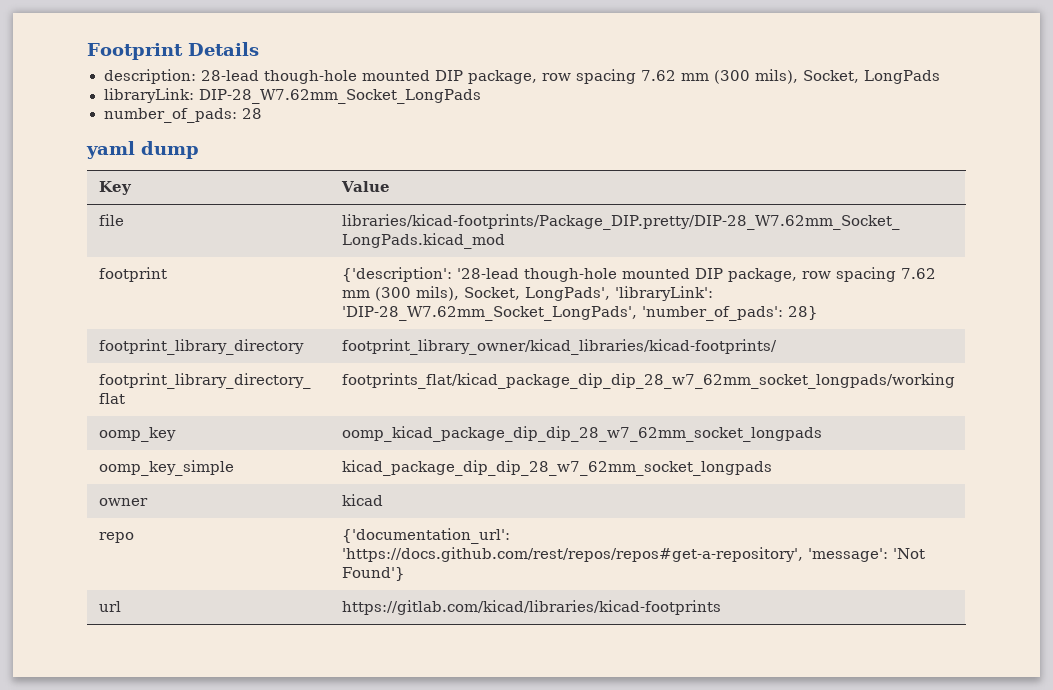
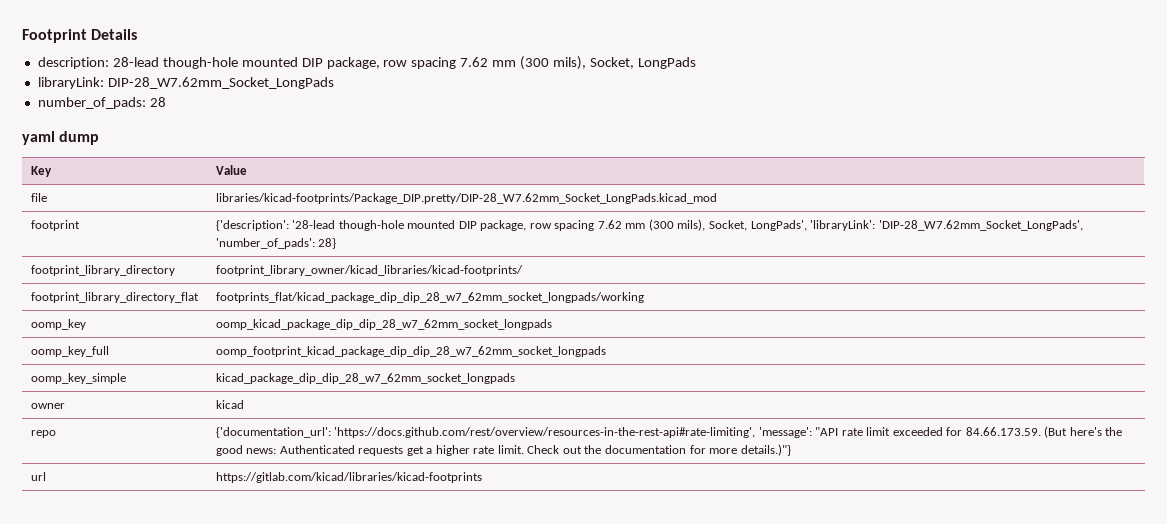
+ oomp_key_full | oomp_footprint_kicad_package_dip_dip_28_w7_62mm_socket_longpads
- repo | {'documentation_url': 'https://docs.github.com/rest/repos/repos#get-a-repository', 'message': 'Not Found'}
+ repo | {'documentation_url': 'https://docs.github.com/rest/overview/resources-in-the-rest-api#rate-limiting', 'message': "API rate limit exceeded for 84.66.173.59. (But here's the good news: Authenticated requests get a higher rate limit. Check out the documentation for more details.)"}

